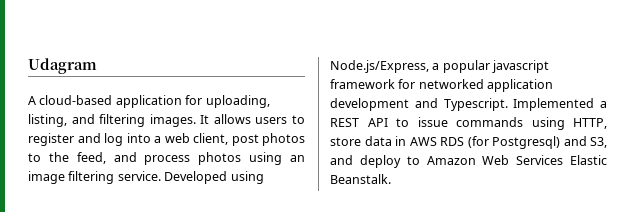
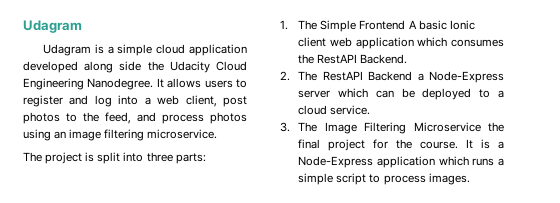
- A cloud-based application for uploading, listing, and filtering images.
+ Udagram is a simple cloud application developed along side the Udacity Cloud Engineering Nanodegree.
- It allows users to register and log into a web client, post photos to the feed, and process photos using an image filtering service. Developed using Node.js/Express, a popular javascript framework for networked application development and Typescript. Implemented a REST API to issue commands using HTTP, store data in AWS RDS (for Postgresql) and S3, and deploy to Amazon Web Services Elastic Beanstalk.
+ It allows users to register and log into a web client, post photos to the feed, and process photos using an image filtering microservice.
+ The project is split into three parts:
+ 1. The Simple Frontend A basic Ionic client web application which consumes the RestAPI Backend.
+ 2. The RestAPI Backend a Node-Express server which can be deployed to a cloud service.
+ 3. The Image Filtering Microservice the final project for the course. It is a Node-Express application which runs a simple script to process images.

